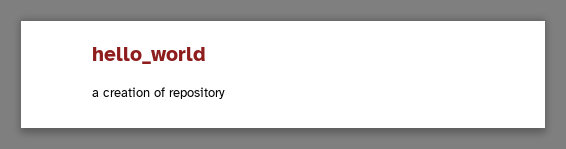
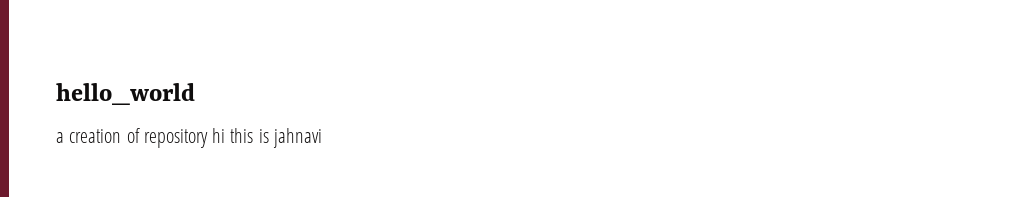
- a creation of repository
+ a creation of repository hi this is jahnavi

